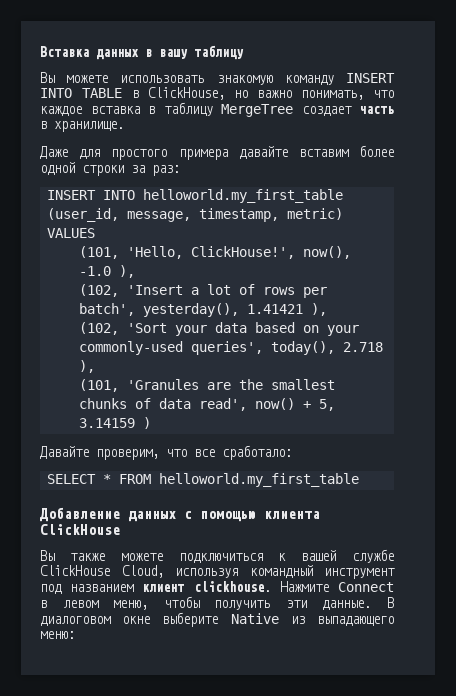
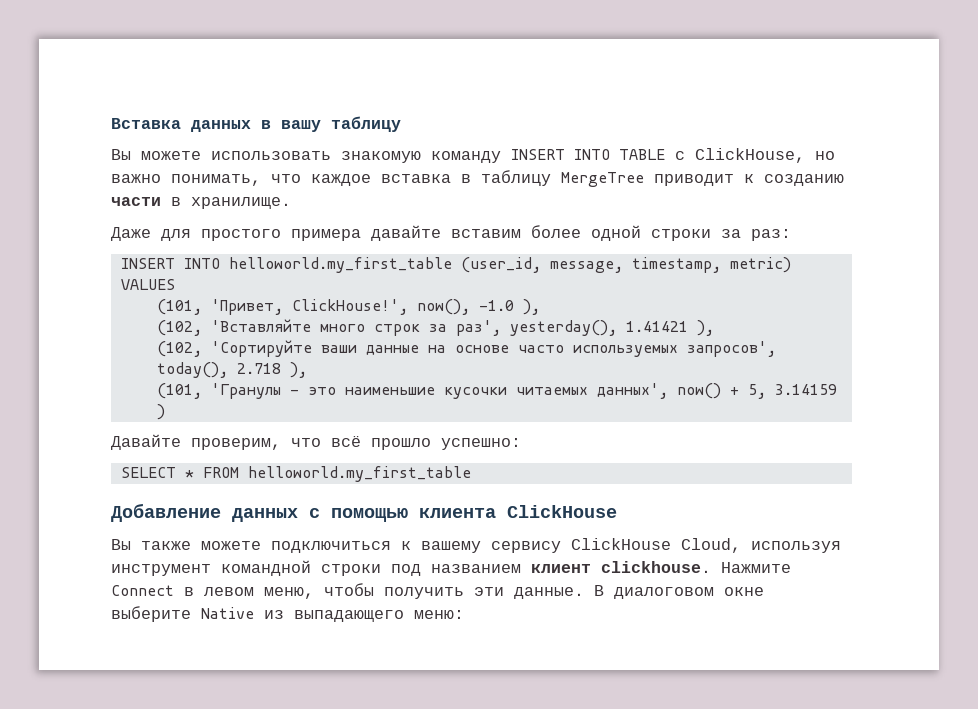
- Вы можете использовать знакомую команду INSERT INTO TABLE в ClickHouse, но важно понимать, что каждое вставка в таблицу MergeTree создает часть в хранилище.
+ Вы можете использовать знакомую команду INSERT INTO TABLE с ClickHouse, но важно понимать, что каждое вставка в таблицу MergeTree приводит к созданию части в хранилище.
- (101, 'Hello, ClickHouse!', now(), -1.0 ),
+ (101, 'Привет, ClickHouse!', now(), -1.0 ),
- (102, 'Insert a lot of rows per batch', yesterday(), 1.41421 ),
- (102, 'Sort your data based on your commonly-used queries', today(), 2.718 ),
- (101, 'Granules are the smallest chunks of data read', now() + 5, 3.14159 )
+ (102, 'Вставляйте много строк за раз', yesterday(), 1.41421 ),
+ (102, 'Сортируйте ваши данные на основе часто используемых запросов', today(), 2.718 ),
+ (101, 'Гранулы - это наименьшие кусочки читаемых данных', now() + 5, 3.14159 )
- Давайте проверим, что все сработало:
+ Давайте проверим, что всё прошло успешно:
- Вы также можете подключиться к вашей службе ClickHouse Cloud, используя командный инструмент под названием клиент clickhouse.
+ Вы также можете подключиться к вашему сервису ClickHouse Cloud, используя инструмент командной строки под названием клиент clickhouse.

